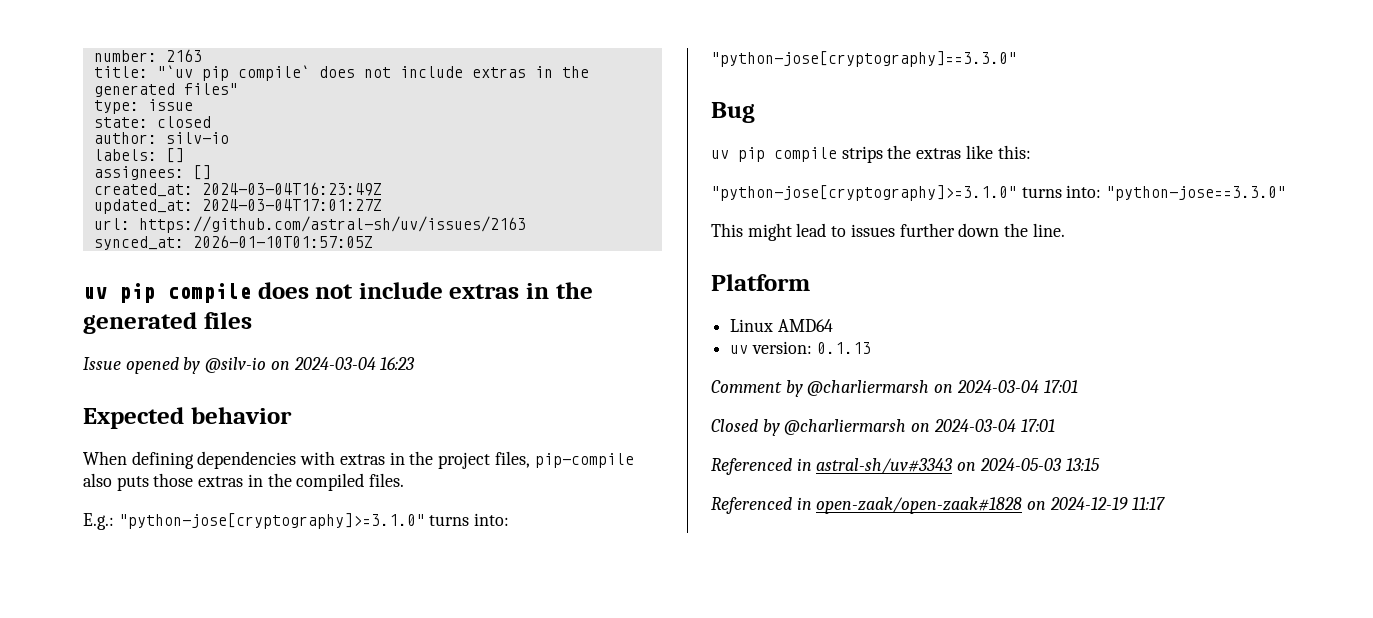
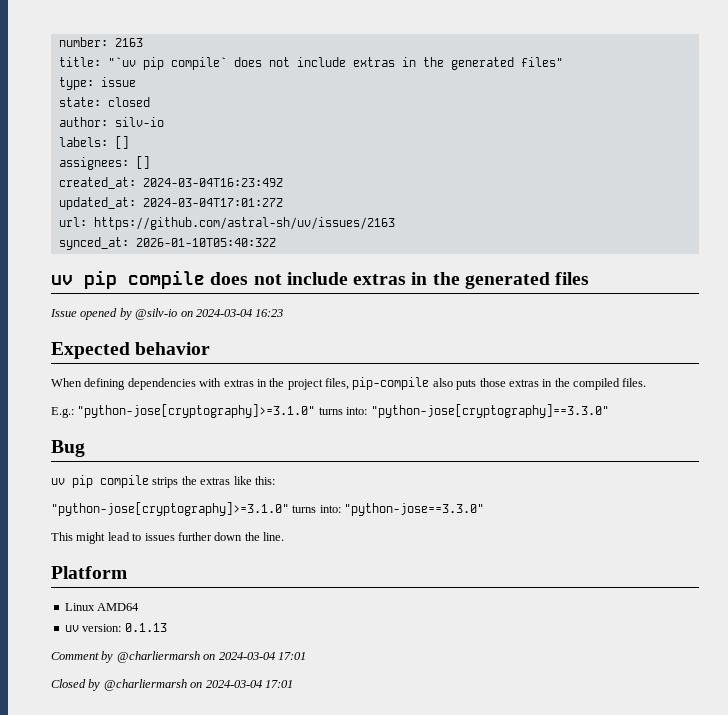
- synced_at: 2026-01-10T01:57:05Z
+ synced_at: 2026-01-10T05:40:32Z
- Referenced in astral-sh/uv#3343 on 2024-05-03 13:15
- Referenced in open-zaak/open-zaak#1828 on 2024-12-19 11:17

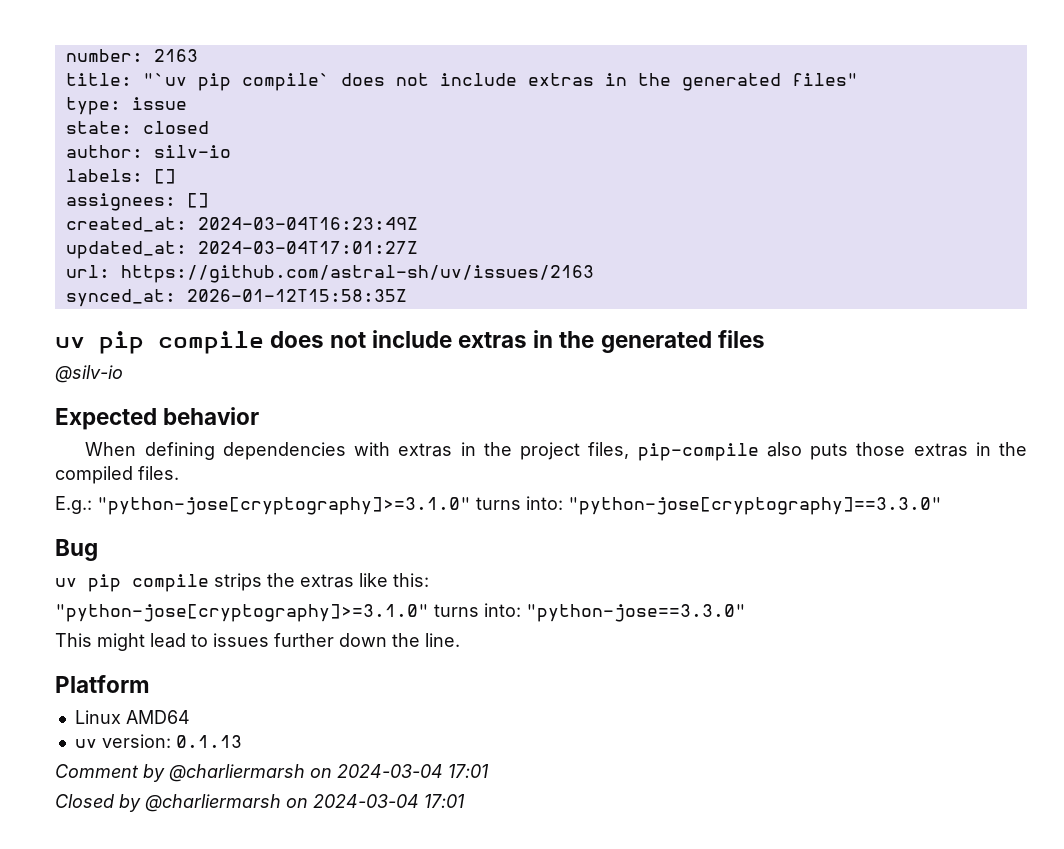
- synced_at: 2026-01-10T05:40:32Z
+ synced_at: 2026-01-12T15:58:35Z
- Issue opened by @silv-io on 2024-03-04 16:23
+ @silv-io

